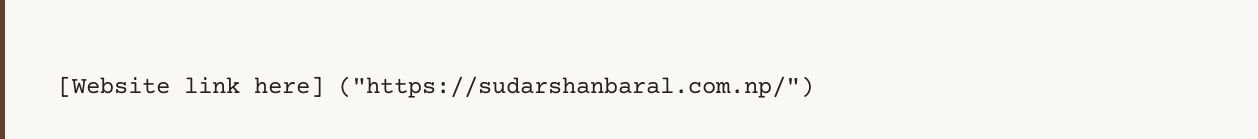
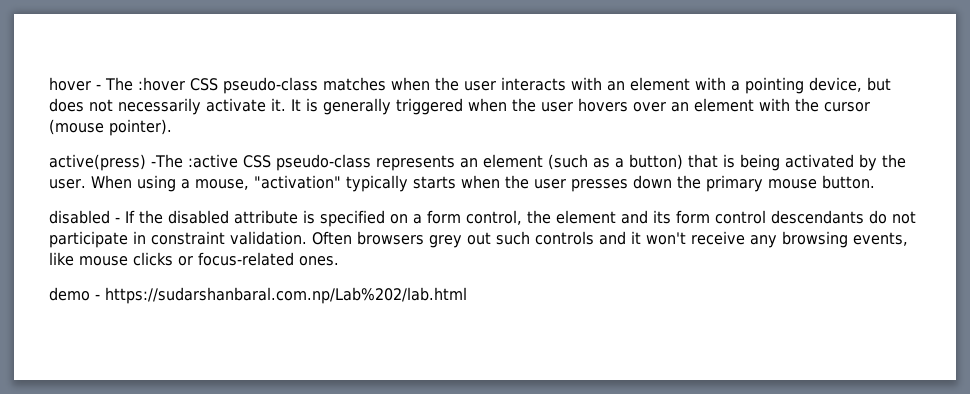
- [Website link here] ("https://sudarshanbaral.com.np/")
+ hover - The :hover CSS pseudo-class matches when the user interacts with an element with a pointing device, but does not necessarily activate it. It is generally triggered when the user hovers over an element with the cursor (mouse pointer).
+ active(press) -The :active CSS pseudo-class represents an element (such as a button) that is being activated by the user. When using a mouse, "activation" typically starts when the user presses down the primary mouse button.
+ disabled - If the disabled attribute is specified on a form control, the element and its form control descendants do not participate in constraint validation. Often browsers grey out such controls and it won't receive any browsing events, like mouse clicks or focus-related ones.
+ demo - https://sudarshanbaral.com.np/Lab%202/lab.html

